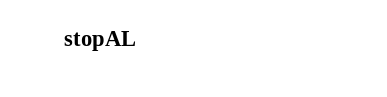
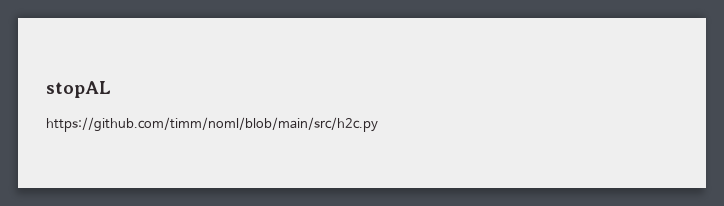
+ https://github.com/timm/noml/blob/main/src/h2c.py

